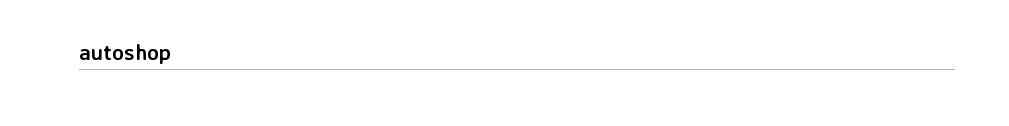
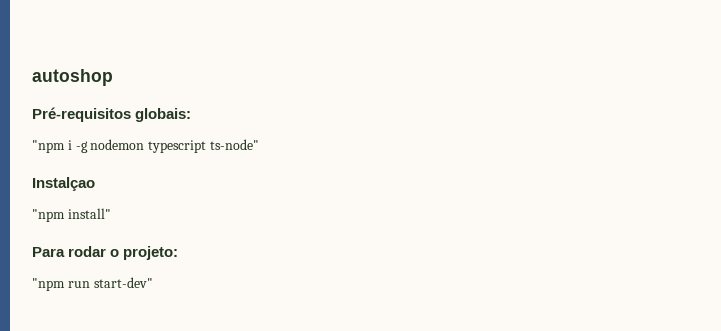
+ Pré-requisitos globais:
+ "npm i -g nodemon typescript ts-node"
+ Instalçao
+ "npm install"
+ Para rodar o projeto:
+ "npm run start-dev"

